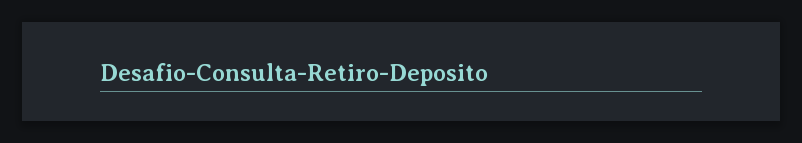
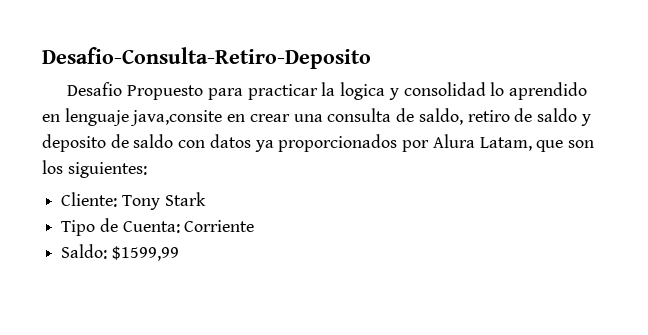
+ Desafio Propuesto para practicar la logica y consolidad lo aprendido en lenguaje java,consite en crear una consulta de saldo, retiro de saldo y deposito de saldo con datos ya proporcionados por Alura Latam, que son los siguientes:
+ Cliente: Tony Stark
+ Tipo de Cuenta: Corriente
+ Saldo: $1599,99

